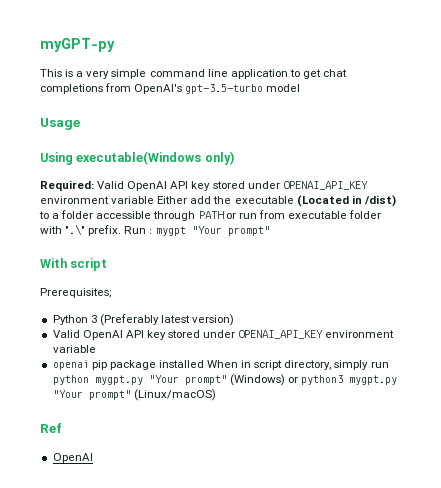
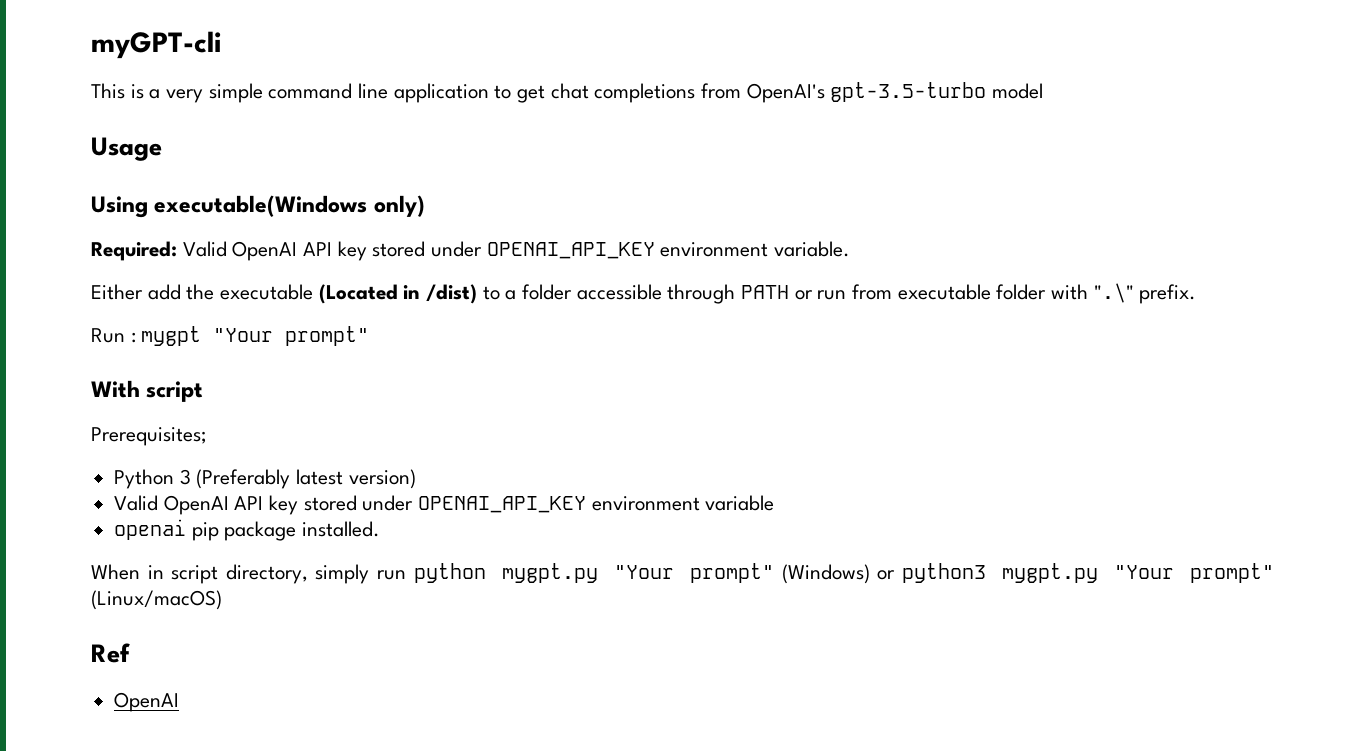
- myGPT-py
+ myGPT-cli
- Required: Valid OpenAI API key stored under OPENAI_API_KEY environment variable Either add the executable (Located in /dist) to a folder accessible through PATH or run from executable folder with ".\" prefix. Run : mygpt "Your prompt"
+ Required: Valid OpenAI API key stored under OPENAI_API_KEY environment variable.
+ Either add the executable (Located in /dist) to a folder accessible through PATH or run from executable folder with ".\" prefix.
+ Run : mygpt "Your prompt"
- openai pip package installed When in script directory, simply run python mygpt.py "Your prompt" (Windows) or python3 mygpt.py "Your prompt" (Linux/macOS)
+ openai pip package installed.
+ When in script directory, simply run python mygpt.py "Your prompt" (Windows) or python3 mygpt.py "Your prompt" (Linux/macOS)

